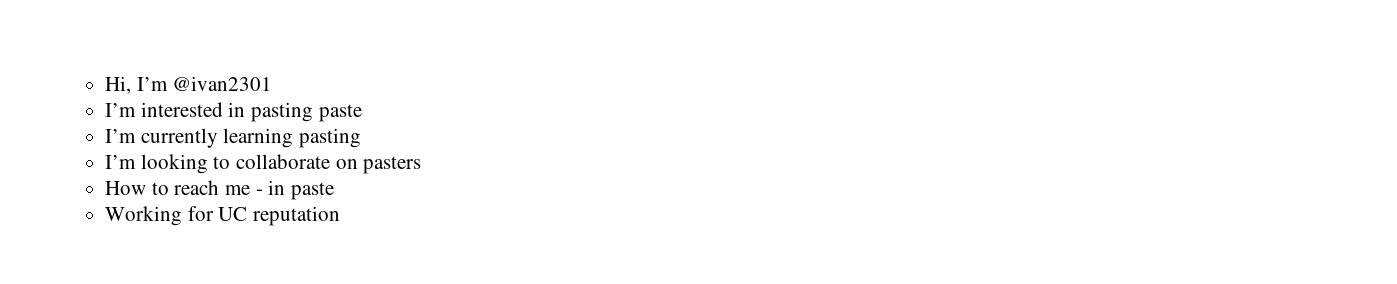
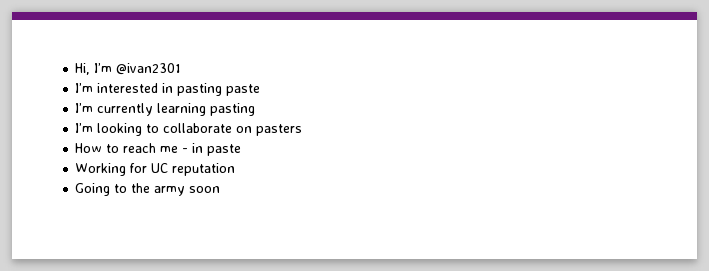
+ Going to the army soon

